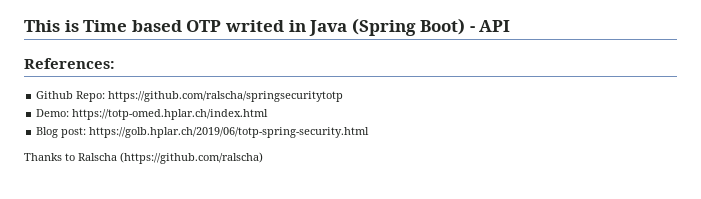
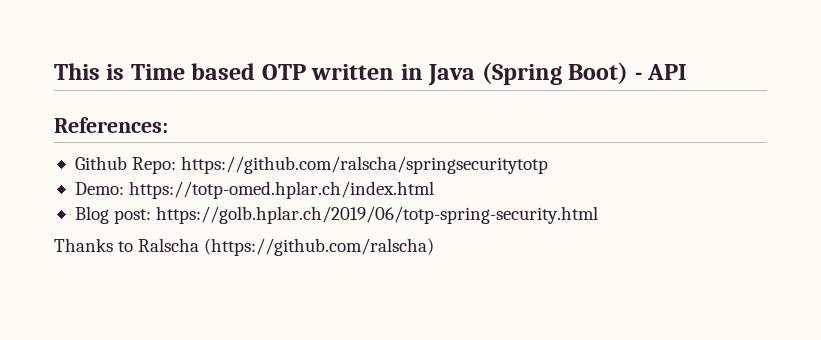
- This is Time based OTP writed in Java (Spring Boot) - API
+ This is Time based OTP written in Java (Spring Boot) - API

